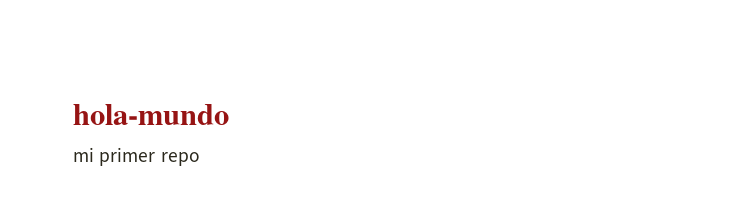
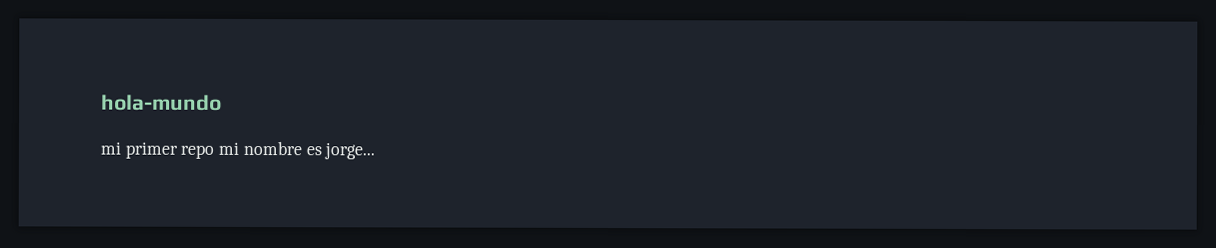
- mi primer repo
+ mi primer repo mi nombre es jorge...

